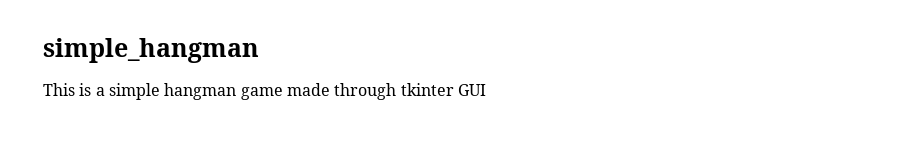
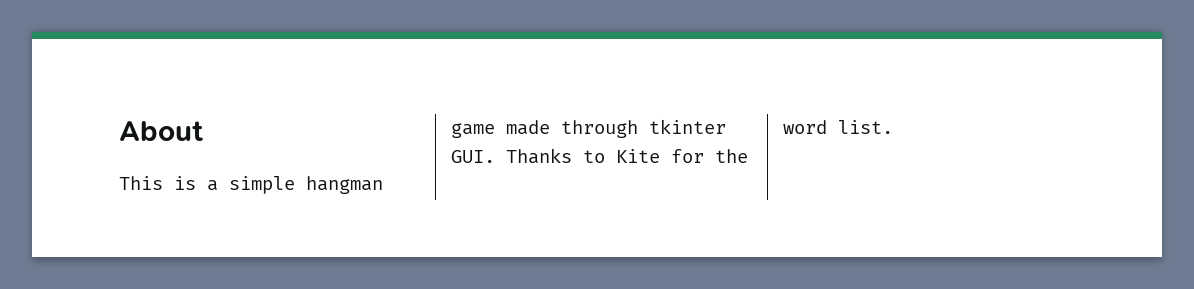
- simple_hangman
+ About
- This is a simple hangman game made through tkinter GUI
+ This is a simple hangman game made through tkinter GUI. Thanks to Kite for the word list.

